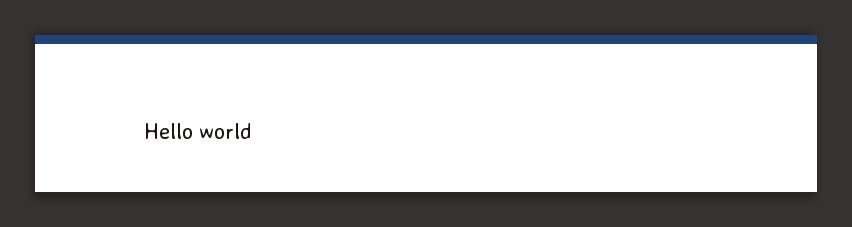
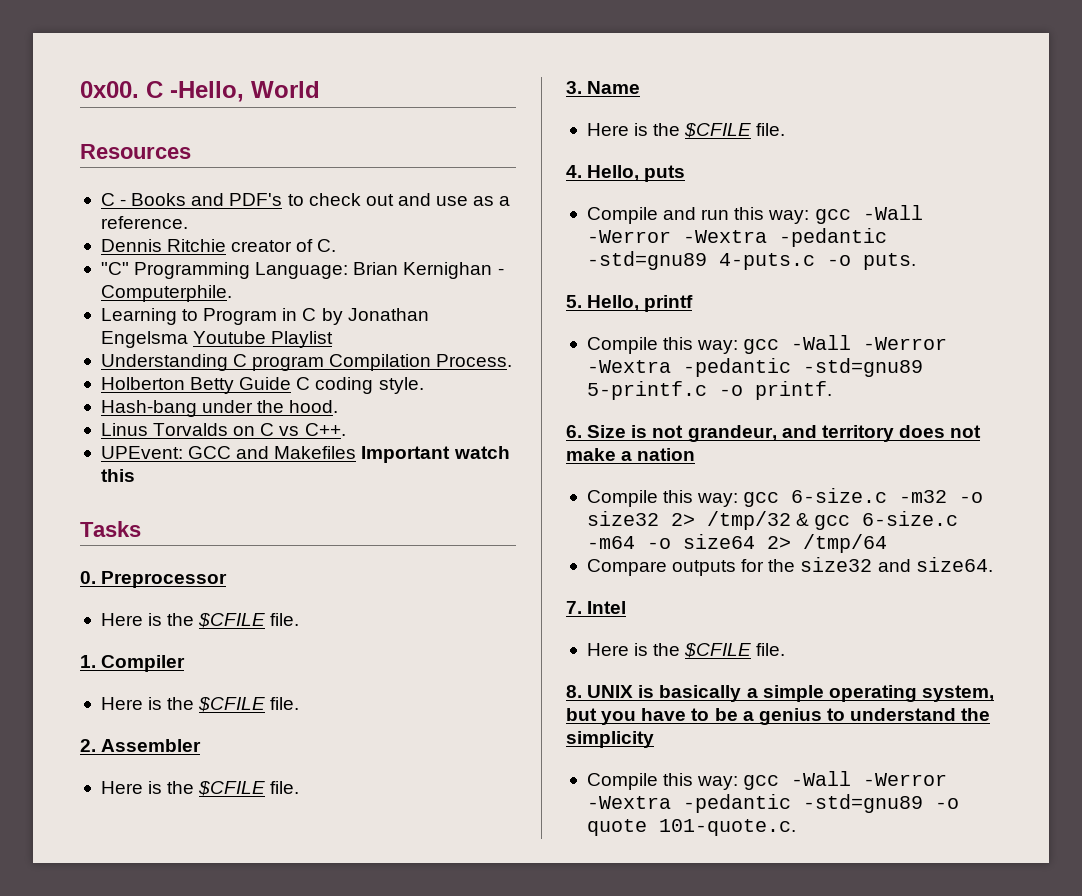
- Hello world
+ 0x00. C -Hello, World
+ Resources
+ C - Books and PDF's to check out and use as a reference.
+ Dennis Ritchie creator of C.
+ "C" Programming Language: Brian Kernighan - Computerphile.
+ Learning to Program in C by Jonathan Engelsma Youtube Playlist
+ Understanding C program Compilation Process.
+ Holberton Betty Guide C coding style.
+ Hash-bang under the hood.
+ Linus Torvalds on C vs C++.
+ UPEvent: GCC and Makefiles Important watch this
+ Tasks
+ 0. Preprocessor
+ Here is the $CFILE file.
+ 1. Compiler
+ Here is the $CFILE file.
+ 2. Assembler
+ Here is the $CFILE file.
+ 3. Name
+ Here is the $CFILE file.
+ 4. Hello, puts
+ Compile and run this way: gcc -Wall -Werror -Wextra -pedantic -std=gnu89 4-puts.c -o puts.
+ 5. Hello, printf
+ Compile this way: gcc -Wall -Werror -Wextra -pedantic -std=gnu89 5-printf.c -o printf.
+ 6. Size is not grandeur, and territory does not make a nation
+ Compile this way: gcc 6-size.c -m32 -o size32 2> /tmp/32 & gcc 6-size.c -m64 -o size64 2> /tmp/64
+ Compare outputs for the size32 and size64.
+ 7. Intel
+ Here is the $CFILE file.
+ 8. UNIX is basically a simple operating system, but you have to be a genius to understand the simplicity
+ Compile this way: gcc -Wall -Werror -Wextra -pedantic -std=gnu89 -o quote 101-quote.c.

